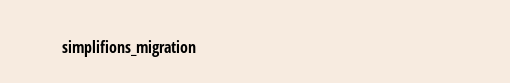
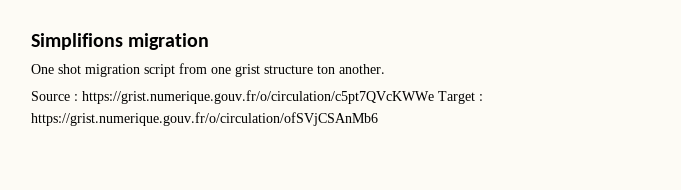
- simplifions_migration
+ Simplifions migration
+ One shot migration script from one grist structure ton another.
+ Source : https://grist.numerique.gouv.fr/o/circulation/c5pt7QVcKWWe Target : https://grist.numerique.gouv.fr/o/circulation/ofSVjCSAnMb6

